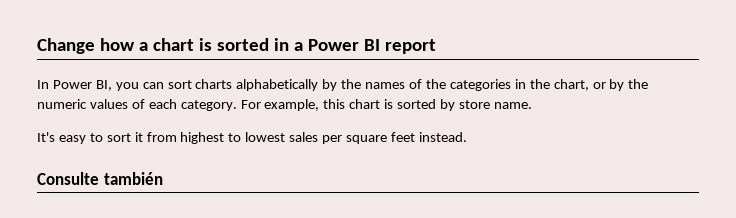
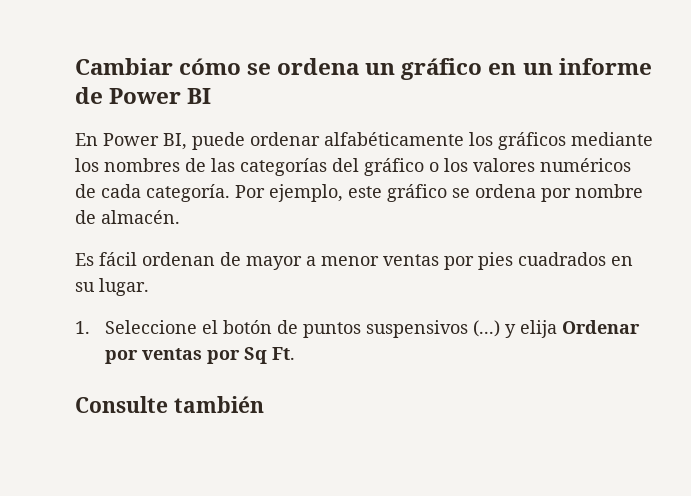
- Change how a chart is sorted in a Power BI report
- In Power BI, you can sort charts alphabetically by the names of the categories in the chart, or by the numeric values of each category. For example, this chart is sorted by store name.
- It's easy to sort it from highest to lowest sales per square feet instead.
+ Cambiar cómo se ordena un gráfico en un informe de Power BI
+ En Power BI, puede ordenar alfabéticamente los gráficos mediante los nombres de las categorías del gráfico o los valores numéricos de cada categoría. Por ejemplo, este gráfico se ordena por nombre de almacén.
+ Es fácil ordenan de mayor a menor ventas por pies cuadrados en su lugar.
+ 1. Seleccione el botón de puntos suspensivos (...) y elija Ordenar por ventas por Sq Ft.

